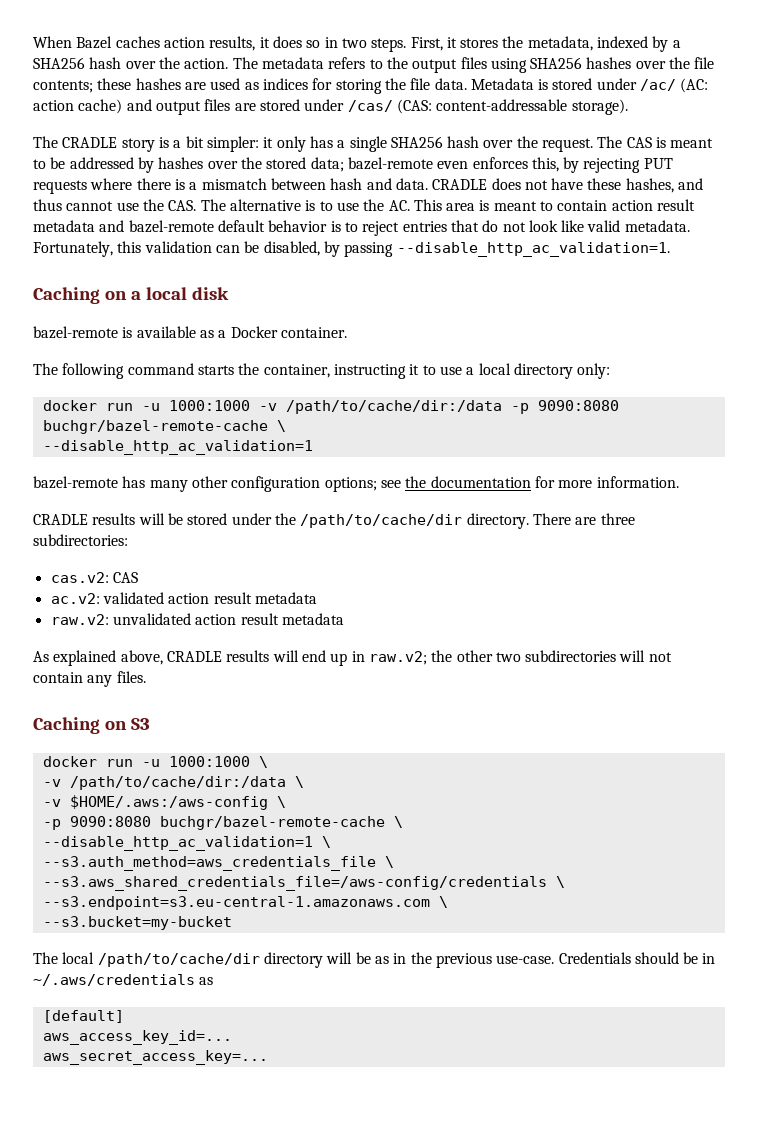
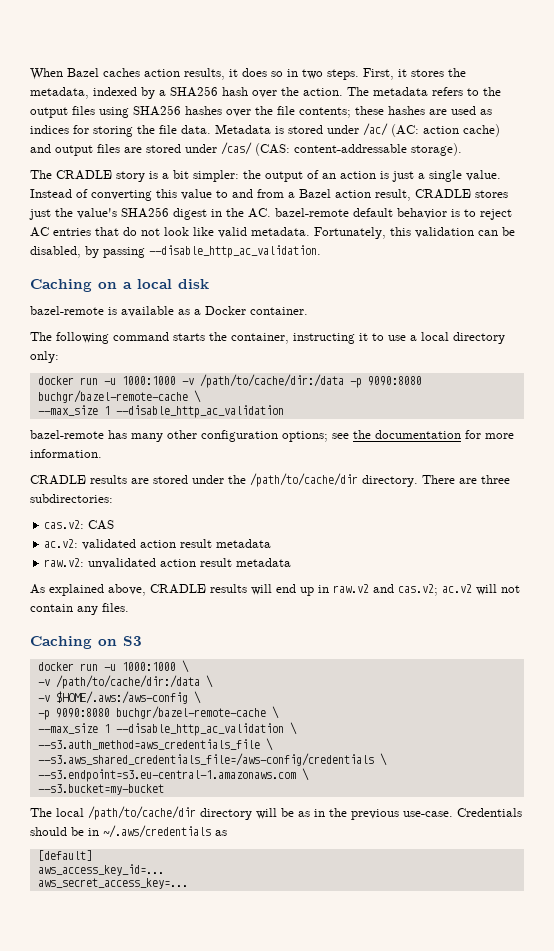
- The CRADLE story is a bit simpler: it only has a single SHA256 hash over the request. The CAS is meant to be addressed by hashes over the stored data; bazel-remote even enforces this, by rejecting PUT requests where there is a mismatch between hash and data. CRADLE does not have these hashes, and thus cannot use the CAS. The alternative is to use the AC. This area is meant to contain action result metadata and bazel-remote default behavior is to reject entries that do not look like valid metadata.
+ The CRADLE story is a bit simpler: the output of an action is just a single value. Instead of converting this value to and from a Bazel action result, CRADLE stores just the value's SHA256 digest in the AC. bazel-remote default behavior is to reject AC entries that do not look like valid metadata.
- Fortunately, this validation can be disabled, by passing --disable_http_ac_validation=1.
+ Fortunately, this validation can be disabled, by passing --disable_http_ac_validation.
  docker run -u 1000:1000 -v /path/to/cache/dir:/data -p 9090:8080 buchgr/bazel-remote-cache \
- --disable_http_ac_validation=1
+ --max_size 1 --disable_http_ac_validation
- CRADLE results will be stored under the /path/to/cache/dir directory.
+ CRADLE results are stored under the /path/to/cache/dir directory.
- As explained above, CRADLE results will end up in raw.v2; the other two subdirectories will not contain any files.
+ As explained above, CRADLE results will end up in raw.v2 and cas.v2; ac.v2 will not contain any files.
- --disable_http_ac_validation=1 \
+ --max_size 1 --disable_http_ac_validation \

